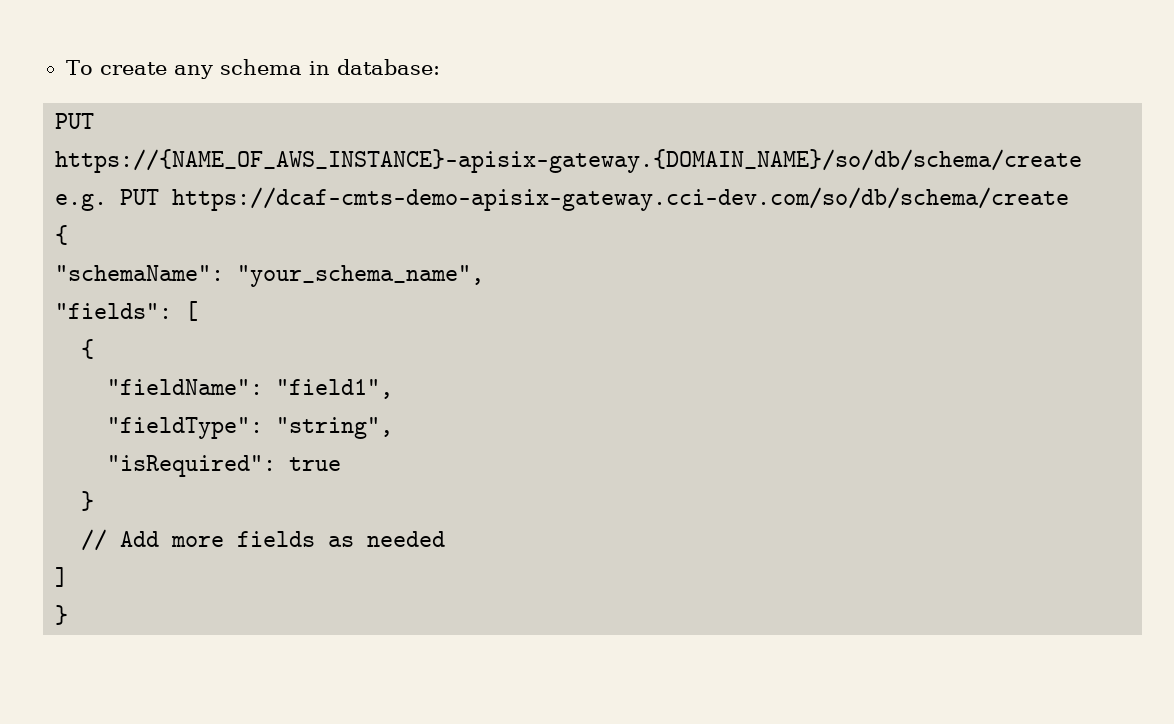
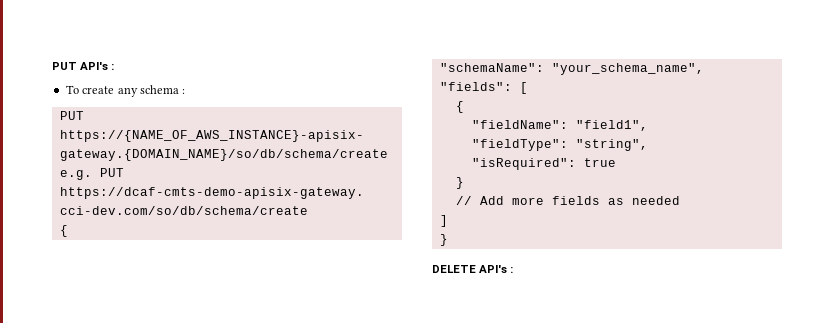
+ PUT API's :
- To create any schema in database:
+ To create any schema :
+ DELETE API's :

